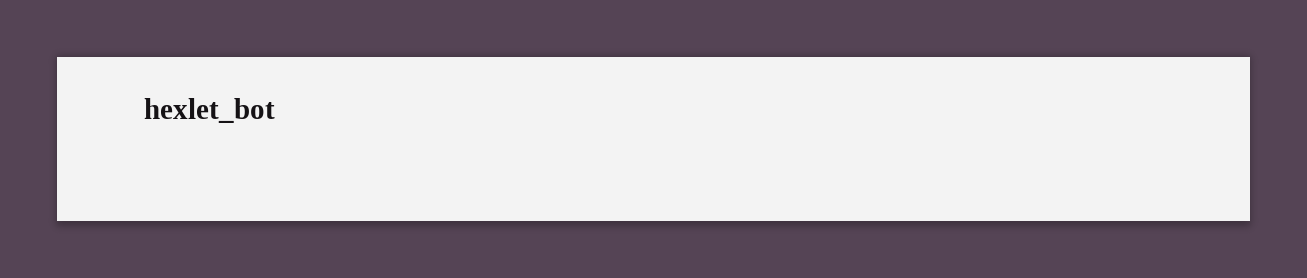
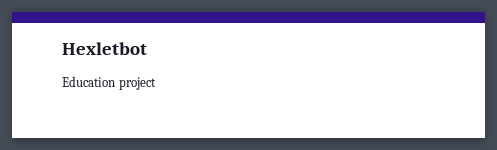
- hexlet_bot
+ Hexletbot
+ Education project

